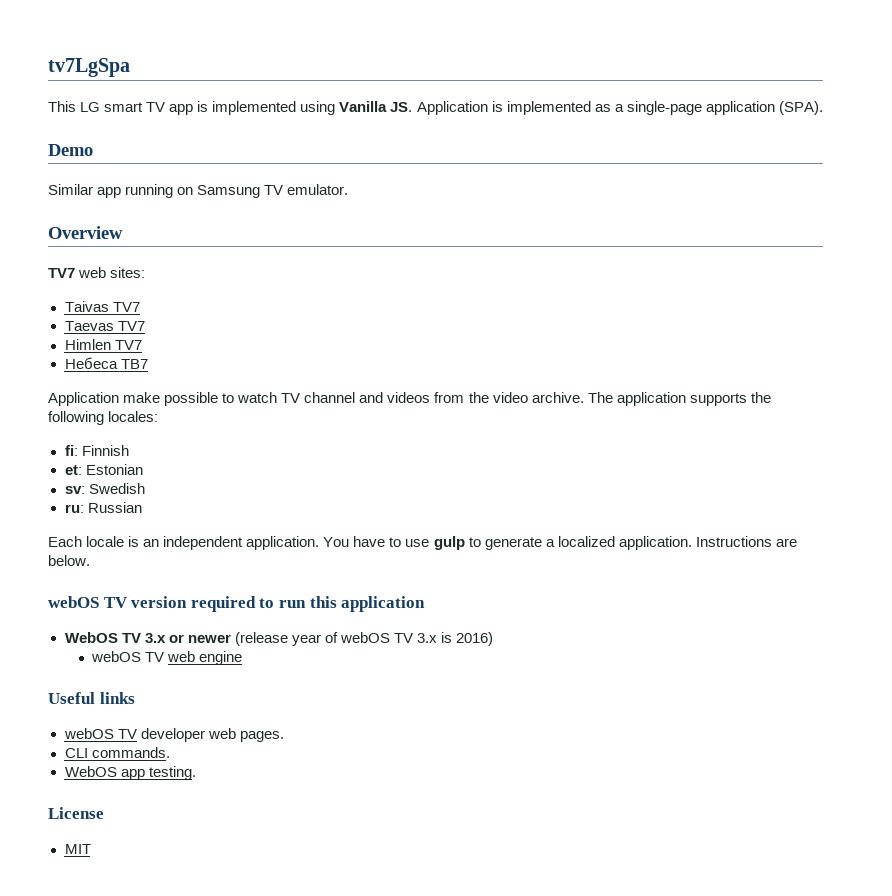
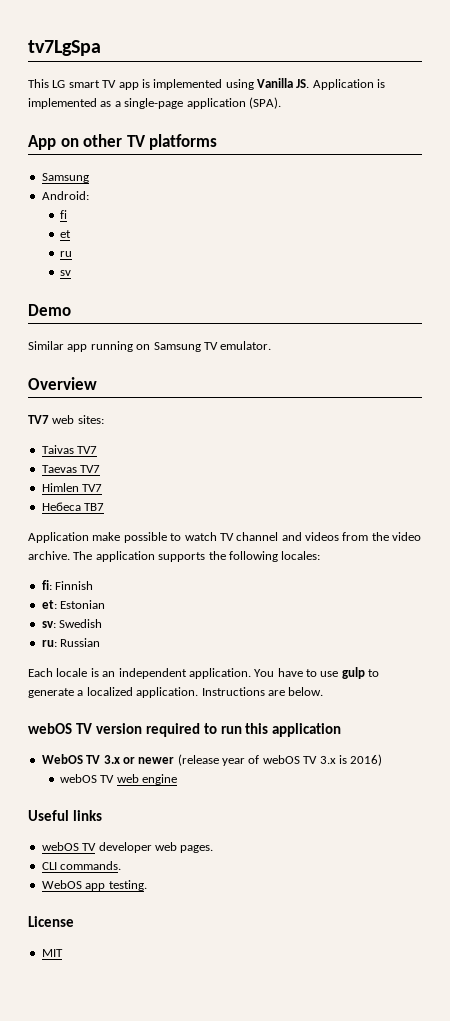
+ App on other TV platforms
+ Samsung
+ Android:
+ fi
+ et
+ ru
+ sv

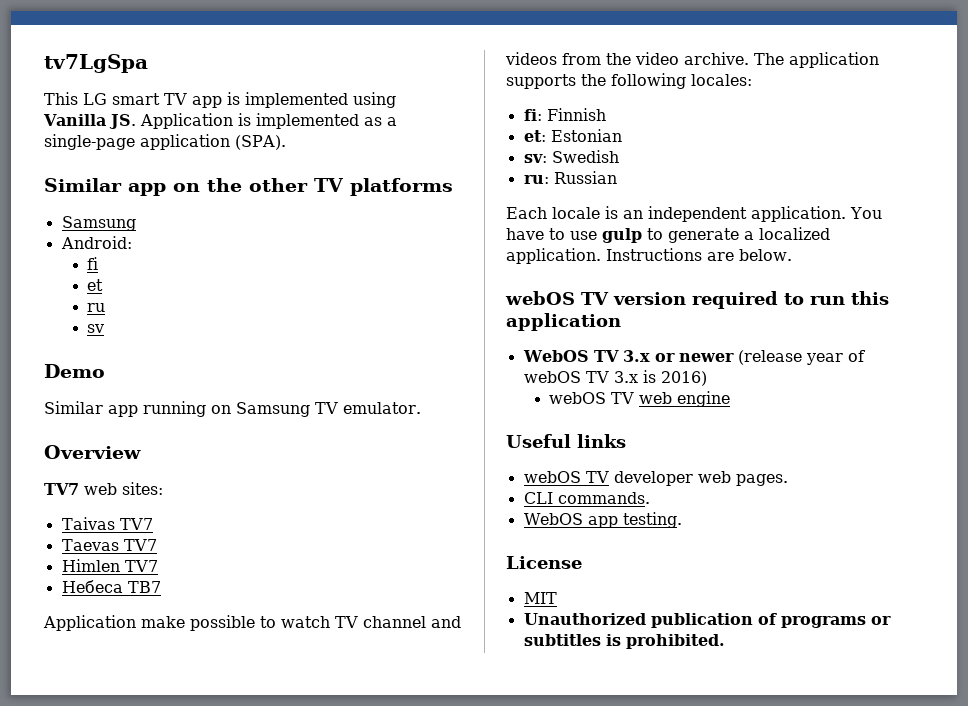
- App on other TV platforms
+ Similar app on the other TV platforms
+ Unauthorized publication of programs or subtitles is prohibited.

